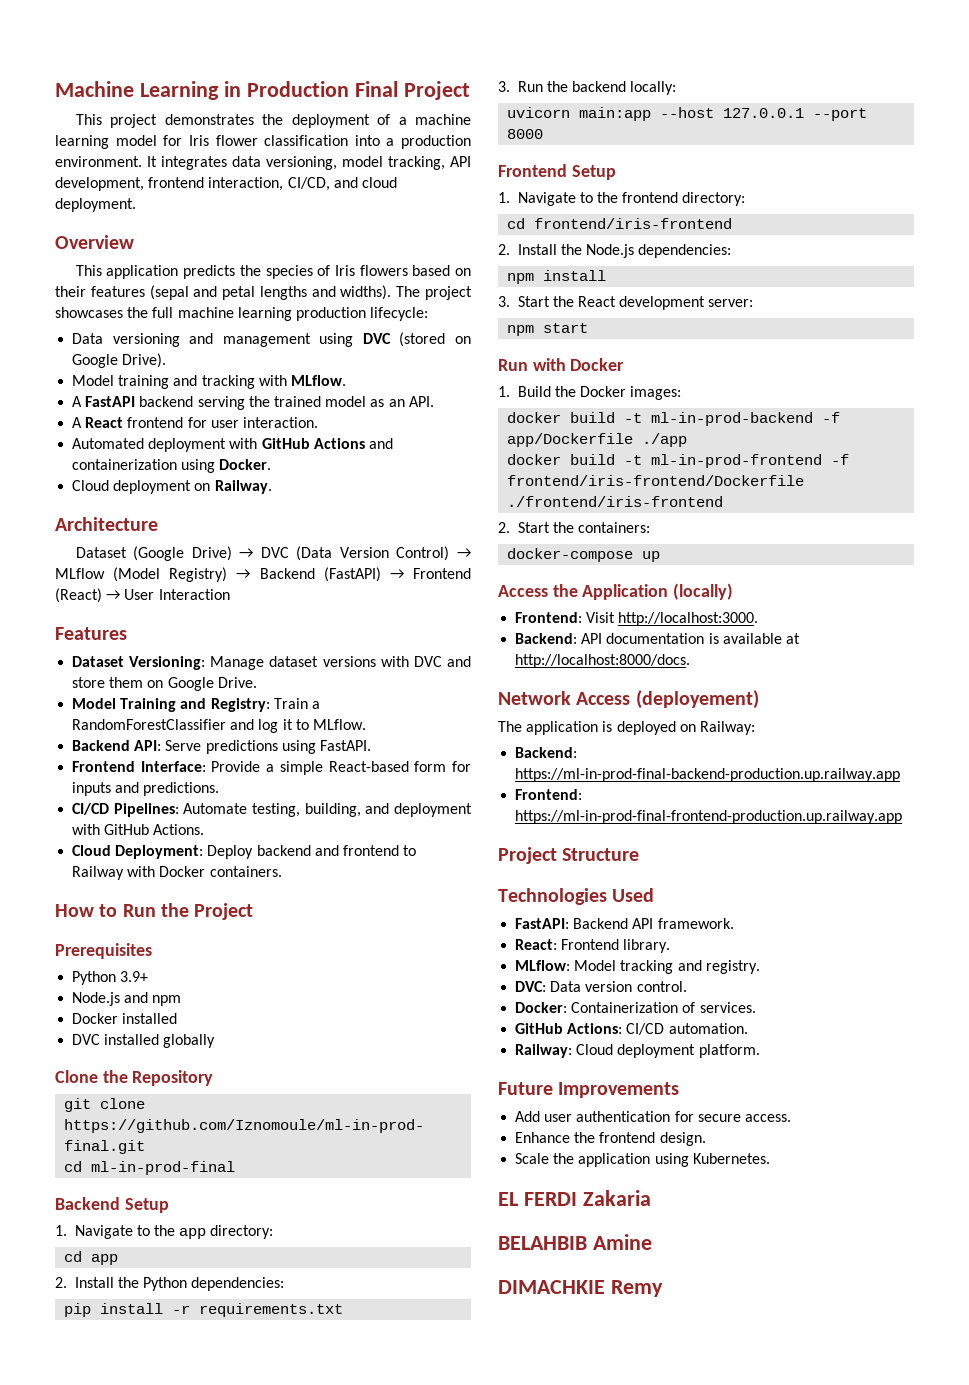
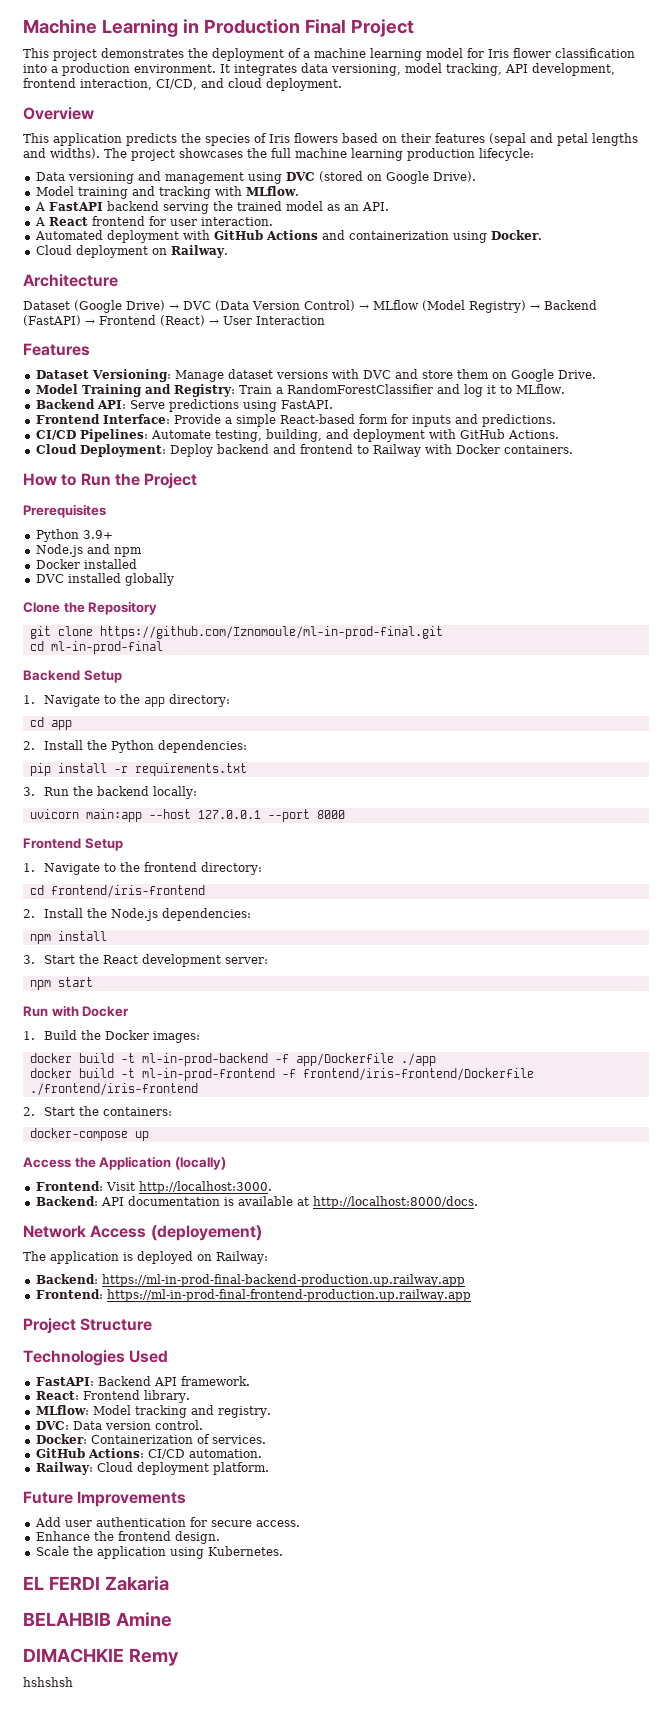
+ hshshsh

